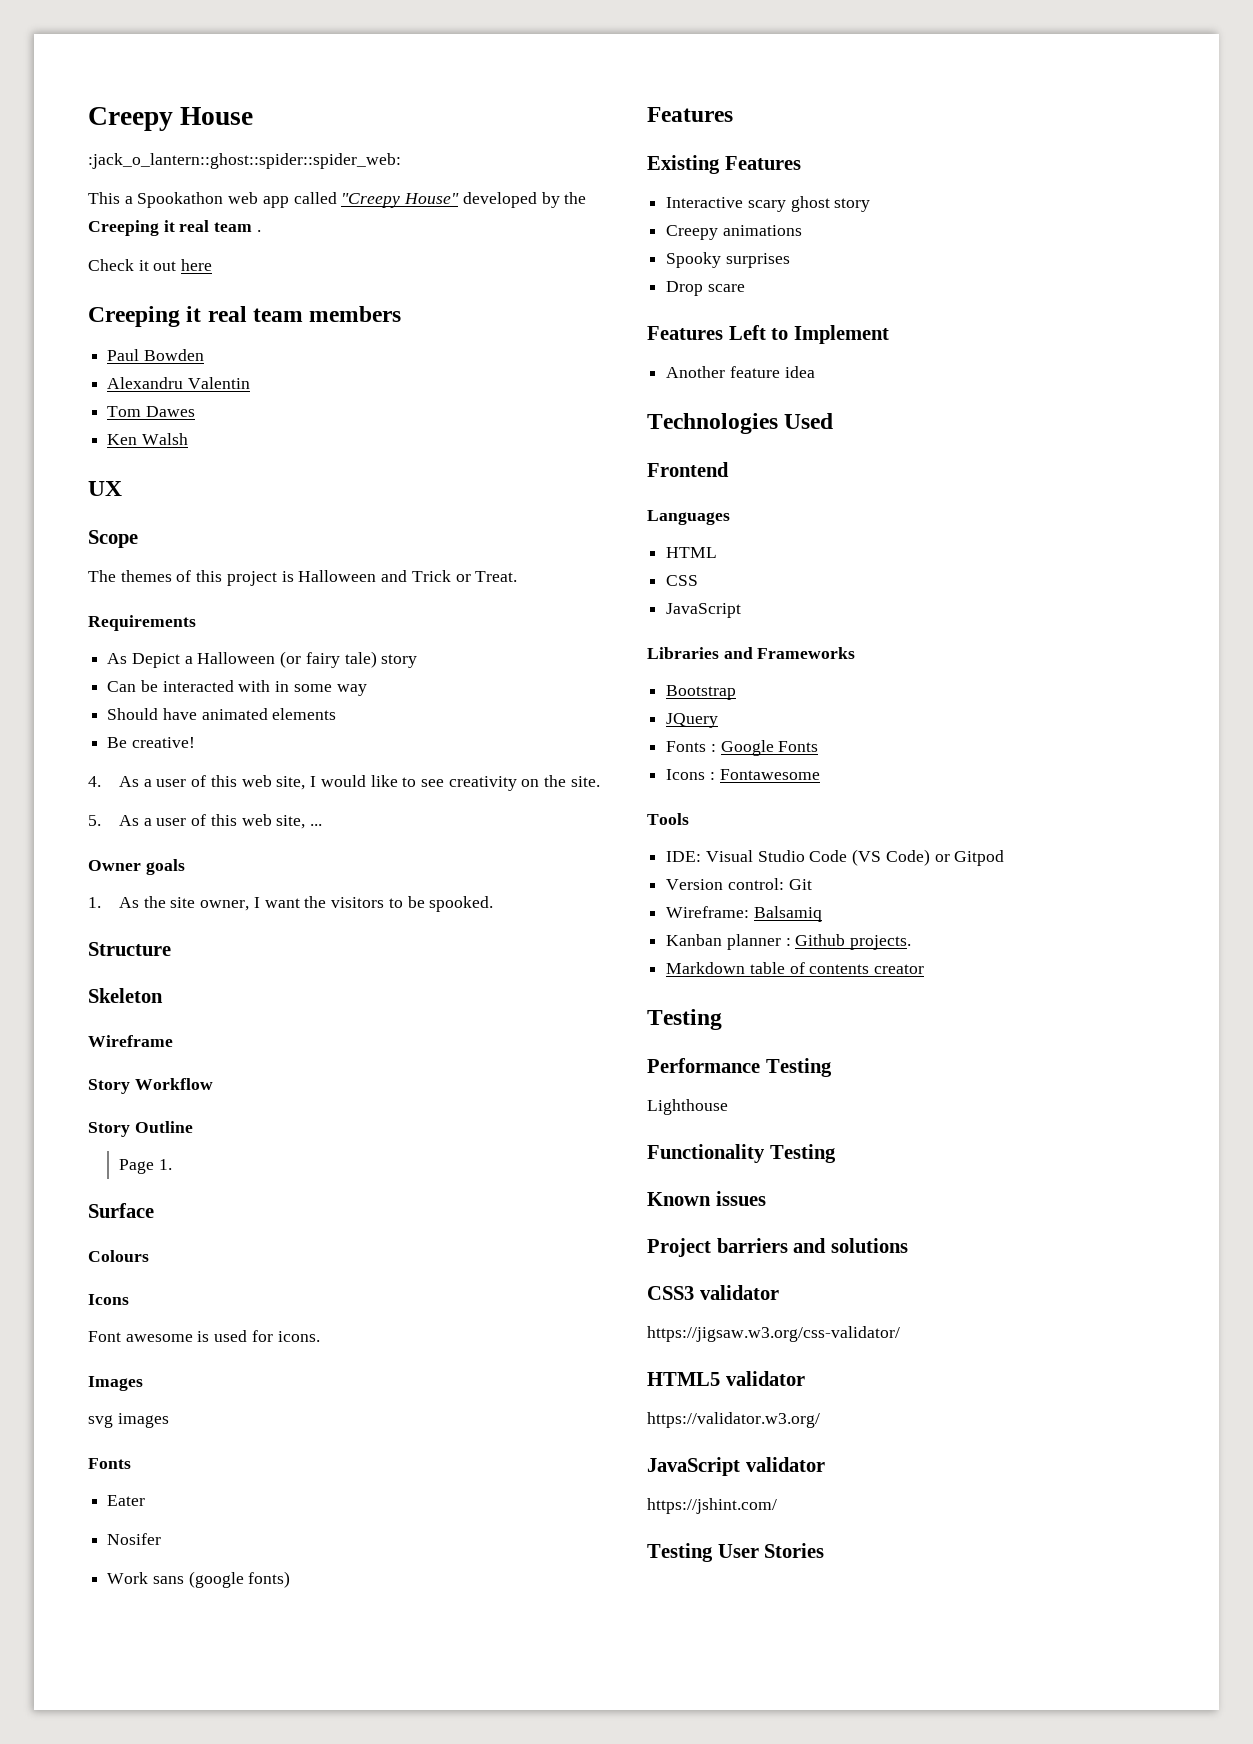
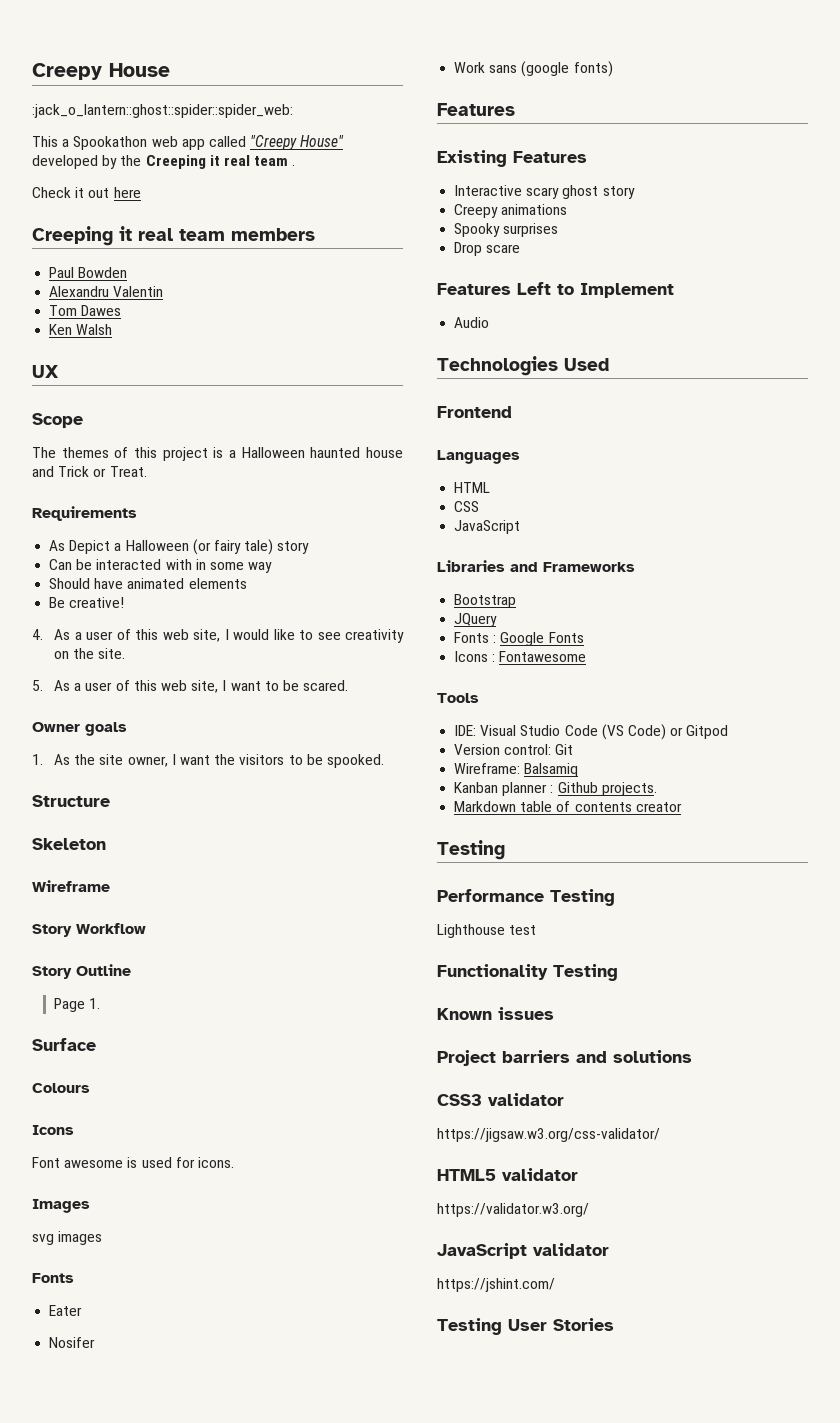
- The themes of this project is Halloween and Trick or Treat.
+ The themes of this project is a Halloween haunted house and Trick or Treat.
- 5. As a user of this web site, ...
+ 5. As a user of this web site, I want to be scared.
- Another feature idea
+ Audio
- Lighthouse
+ Lighthouse test

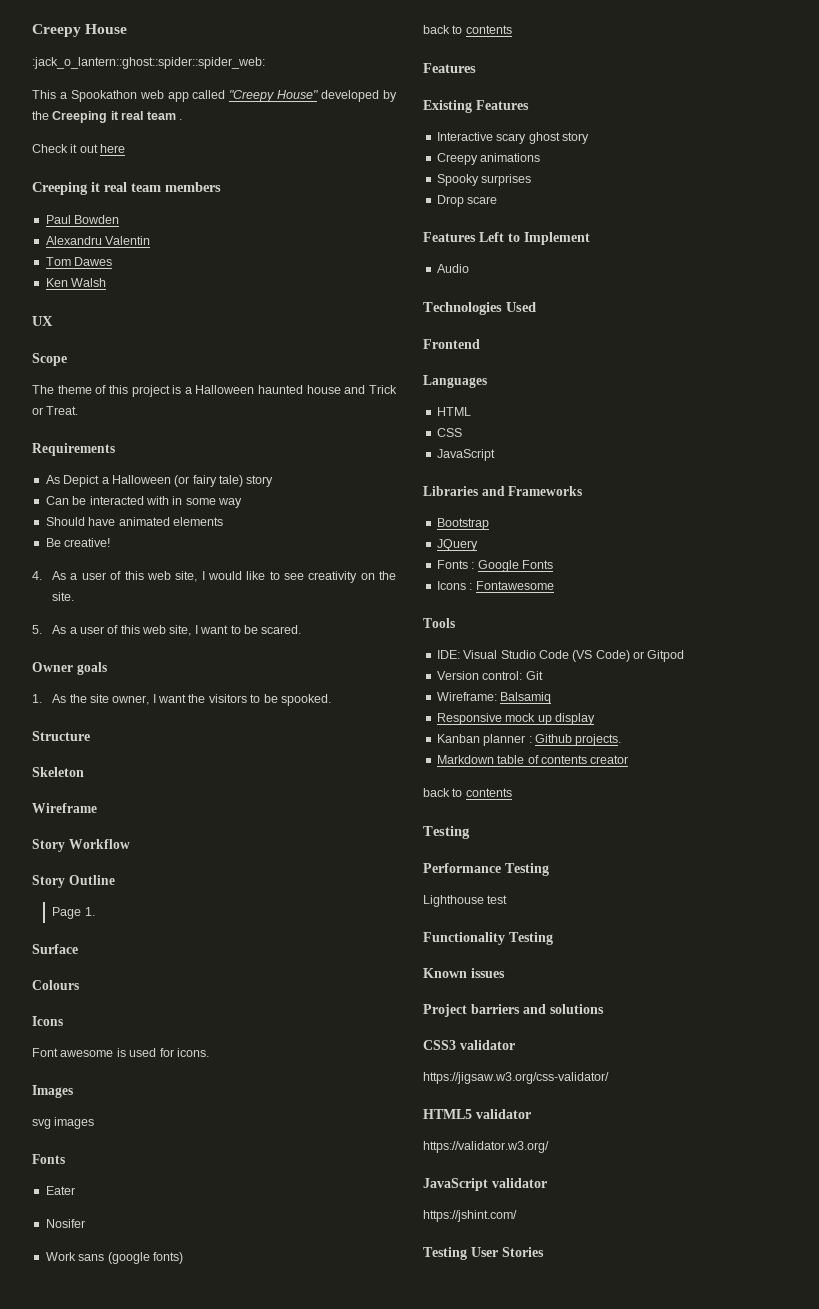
- The themes of this project is a Halloween haunted house and Trick or Treat.
+ The theme of this project is a Halloween haunted house and Trick or Treat.
  Work sans (google fonts)
+ back to contents
+ Responsive mock up display
  Markdown table of contents creator
+ back to contents

